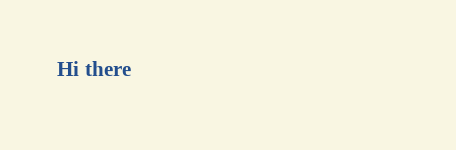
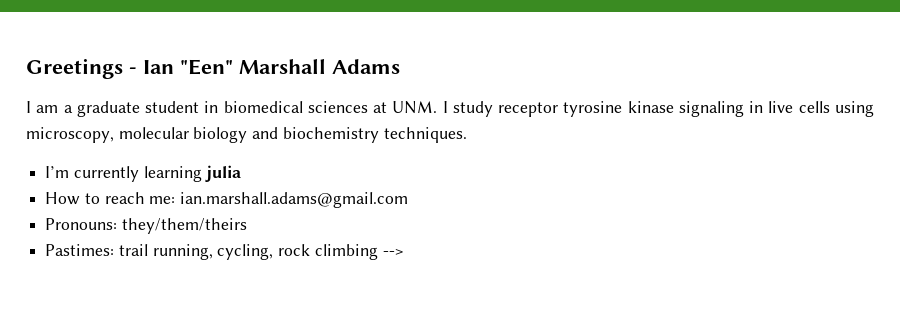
- Hi there
+ Greetings - Ian "Een" Marshall Adams
+ I am a graduate student in biomedical sciences at UNM. I study receptor tyrosine kinase signaling in live cells using microscopy, molecular biology and biochemistry techniques.
+ I’m currently learning julia
+ How to reach me: ian.marshall.adams@gmail.com
+ Pronouns: they/them/theirs
+ Pastimes: trail running, cycling, rock climbing -->

